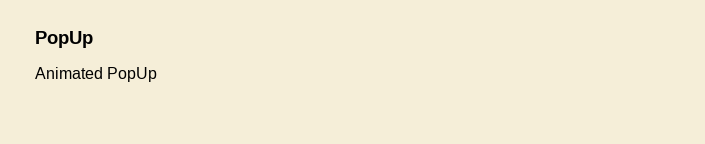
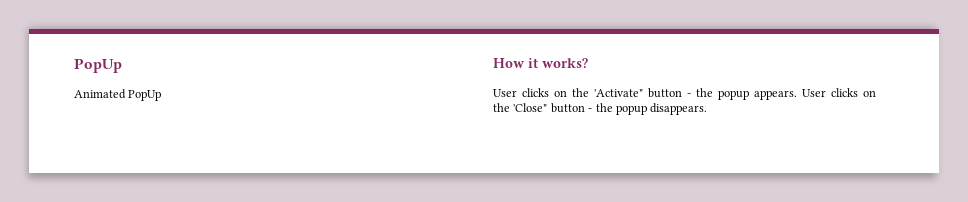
+ How it works?
+ User clicks on the 'Activate" button - the popup appears. User clicks on the 'Close" button - the popup disappears.

